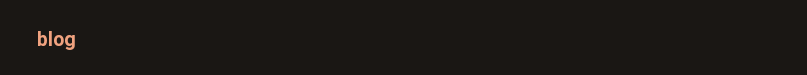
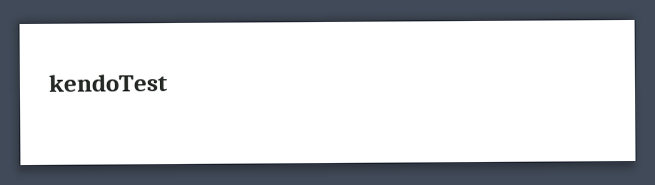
- blog
+ kendoTest

